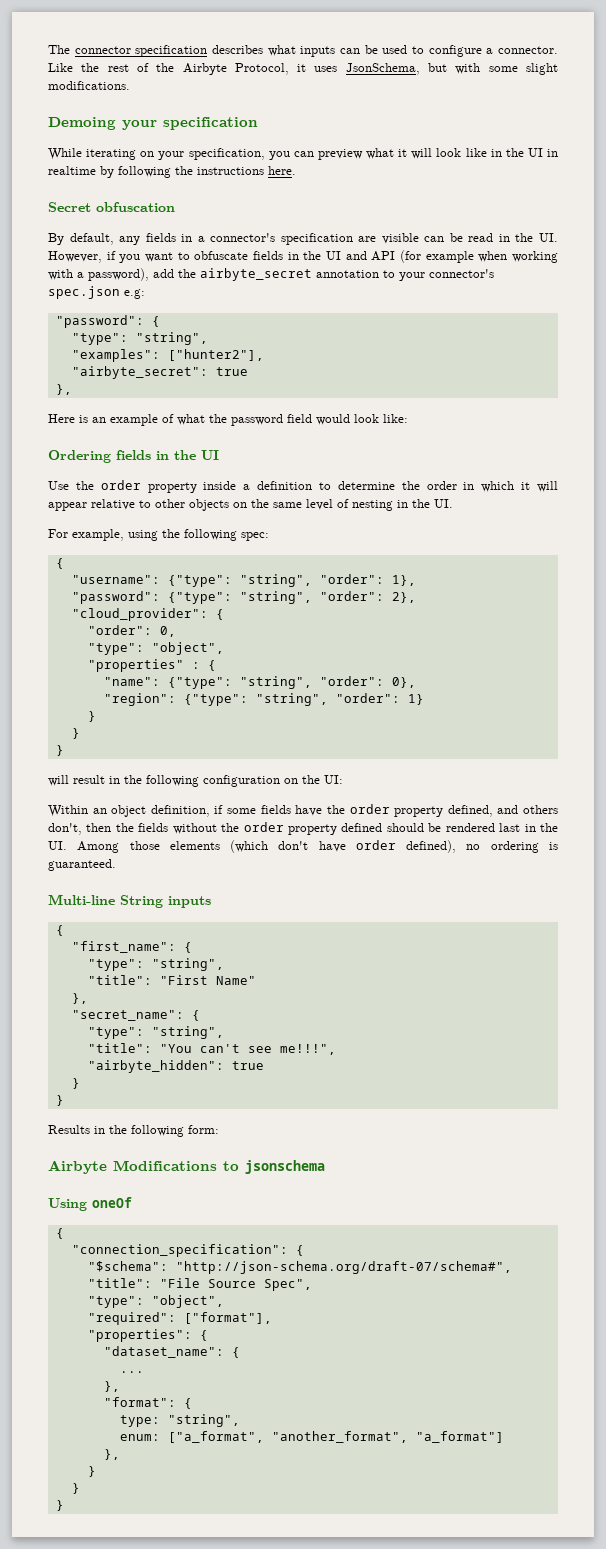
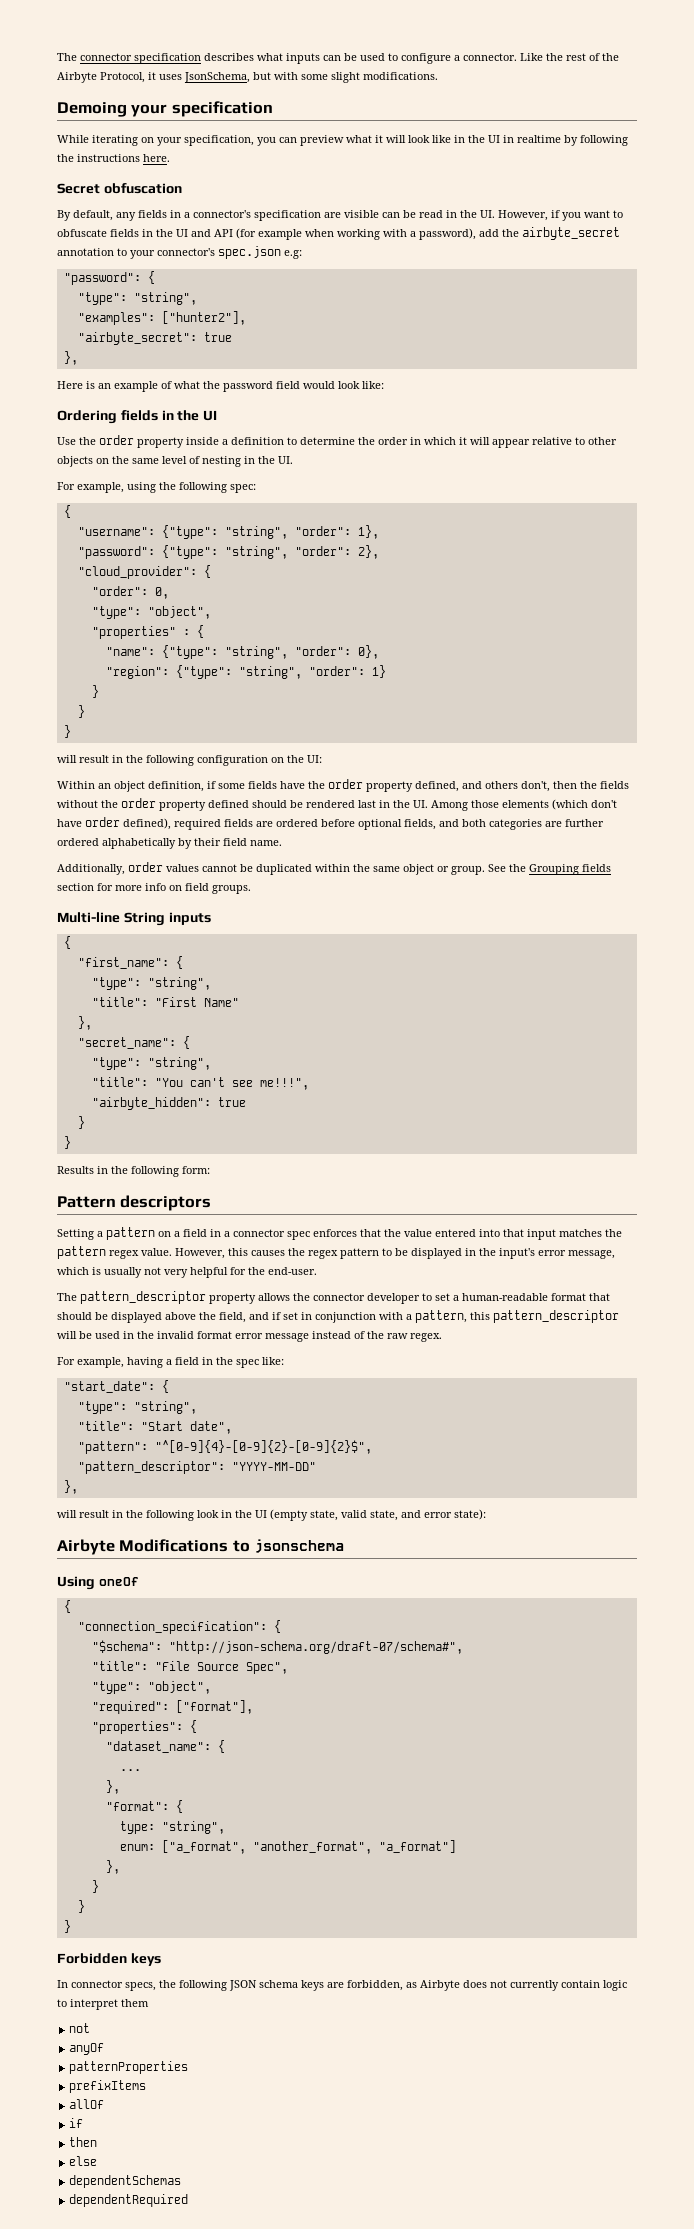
- Within an object definition, if some fields have the order property defined, and others don't, then the fields without the order property defined should be rendered last in the UI. Among those elements (which don't have order defined), no ordering is guaranteed.
+ Within an object definition, if some fields have the order property defined, and others don't, then the fields without the order property defined should be rendered last in the UI. Among those elements (which don't have order defined), required fields are ordered before optional fields, and both categories are further ordered alphabetically by their field name.
+ Additionally, order values cannot be duplicated within the same object or group. See the Grouping fields section for more info on field groups.
+ Pattern descriptors
+ Setting a pattern on a field in a connector spec enforces that the value entered into that input matches the pattern regex value. However, this causes the regex pattern to be displayed in the input's error message, which is usually not very helpful for the end-user.
+ The pattern_descriptor property allows the connector developer to set a human-readable format that should be displayed above the field, and if set in conjunction with a pattern, this pattern_descriptor will be used in the invalid format error message instead of the raw regex.
+ For example, having a field in the spec like:
+ "start_date": {
+ "type": "string",
+ "title": "Start date",
+ "pattern": "^[0-9]{4}-[0-9]{2}-[0-9]{2}$",
+ "pattern_descriptor": "YYYY-MM-DD"
+ },
+ will result in the following look in the UI (empty state, valid state, and error state):
+ Forbidden keys
+ In connector specs, the following JSON schema keys are forbidden, as Airbyte does not currently contain logic to interpret them
+ not
+ anyOf
+ patternProperties
+ prefixItems
+ allOf
+ if
+ then
+ else
+ dependentSchemas
+ dependentRequired

